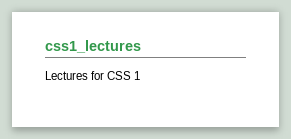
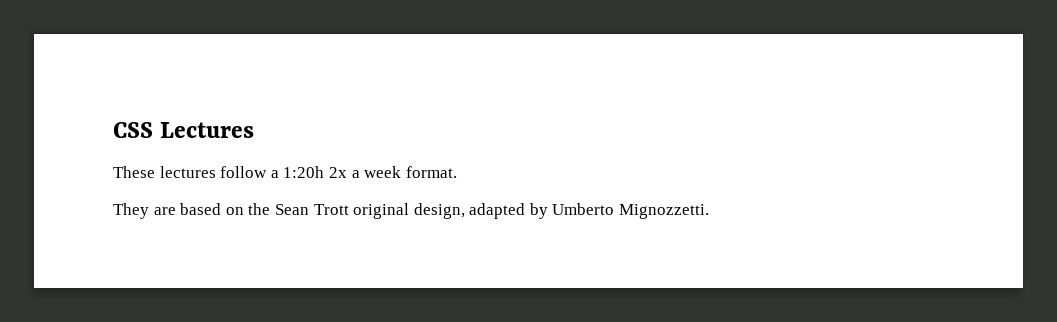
- css1_lectures
- Lectures for CSS 1
+ CSS Lectures
+ These lectures follow a 1:20h 2x a week format.
+ They are based on the Sean Trott original design, adapted by Umberto Mignozzetti.

